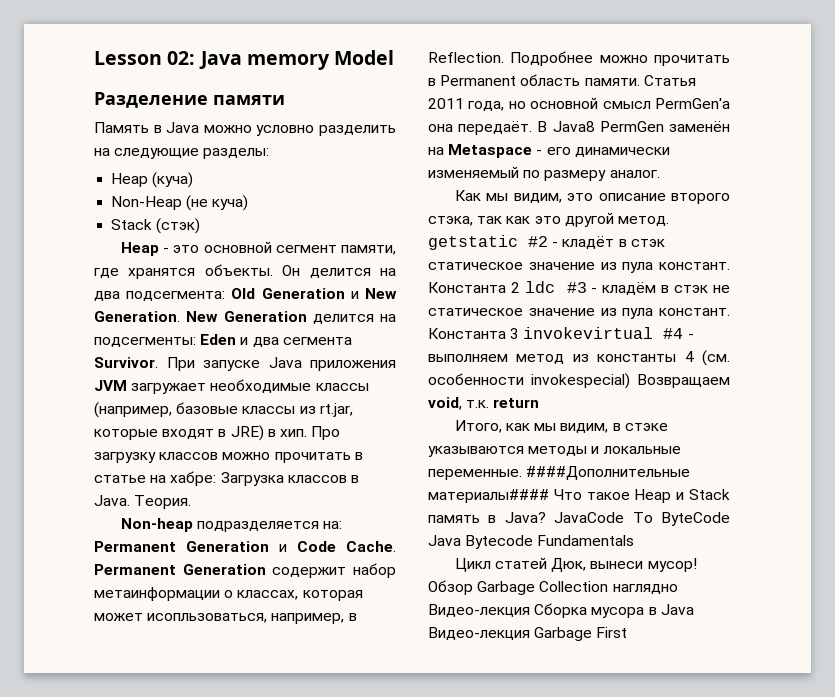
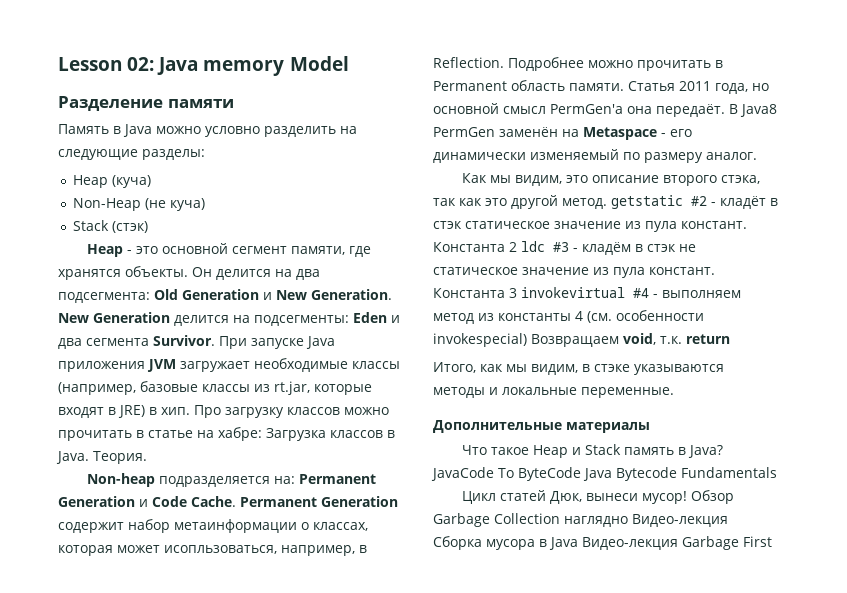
- Итого, как мы видим, в стэке указываются методы и локальные переменные. ####Дополнительные материалы#### Что такое Heap и Stack память в Java?
+ Итого, как мы видим, в стэке указываются методы и локальные переменные.
+ Дополнительные материалы
+ Что такое Heap и Stack память в Java?

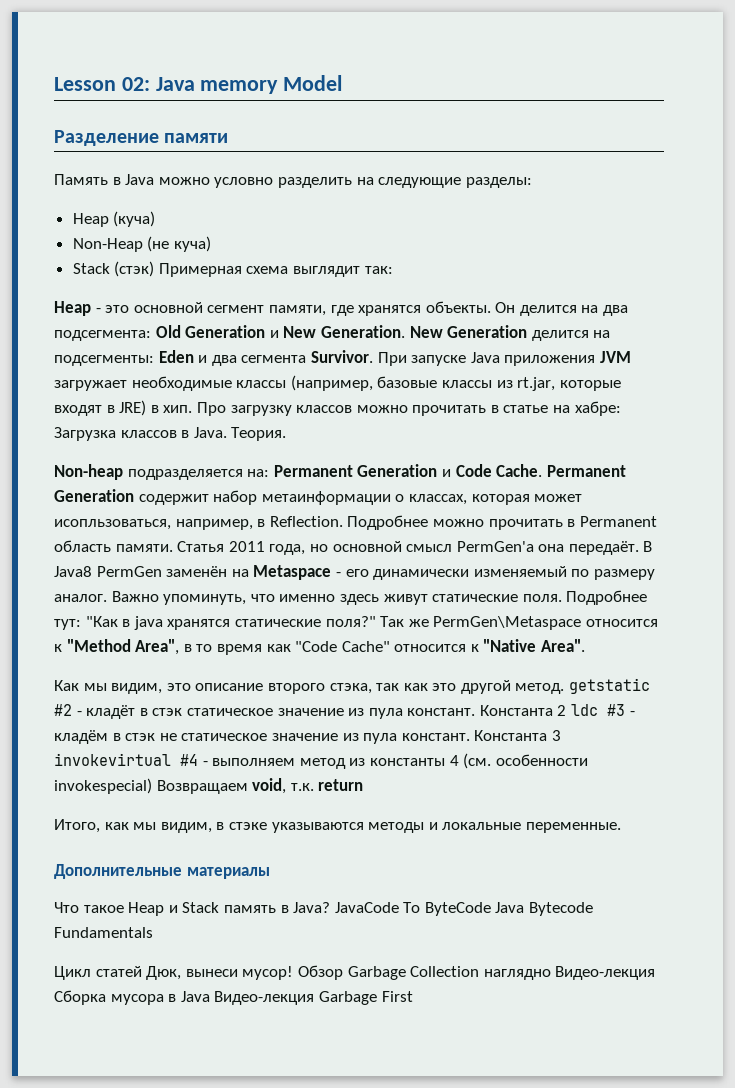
- Stack (стэк)
+ Stack (стэк) Примерная схема выглядит так:
+ Важно упоминуть, что именно здесь живут статические поля. Подробнее тут: "Как в java хранятся статические поля?" Так же PermGen\Metaspace относится к "Method Area", в то время как "Code Cache" относится к "Native Area".

